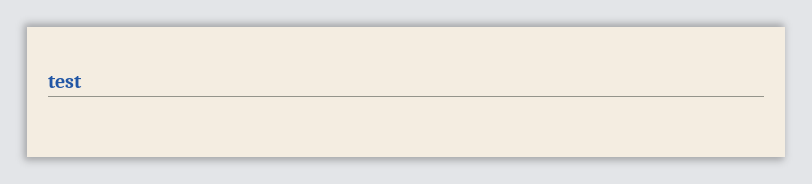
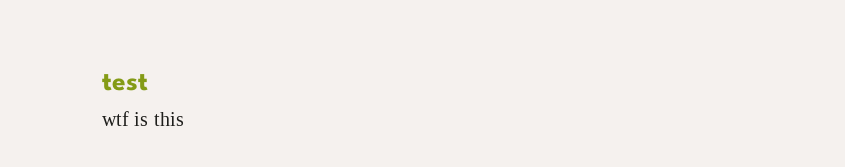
+ wtf is this

